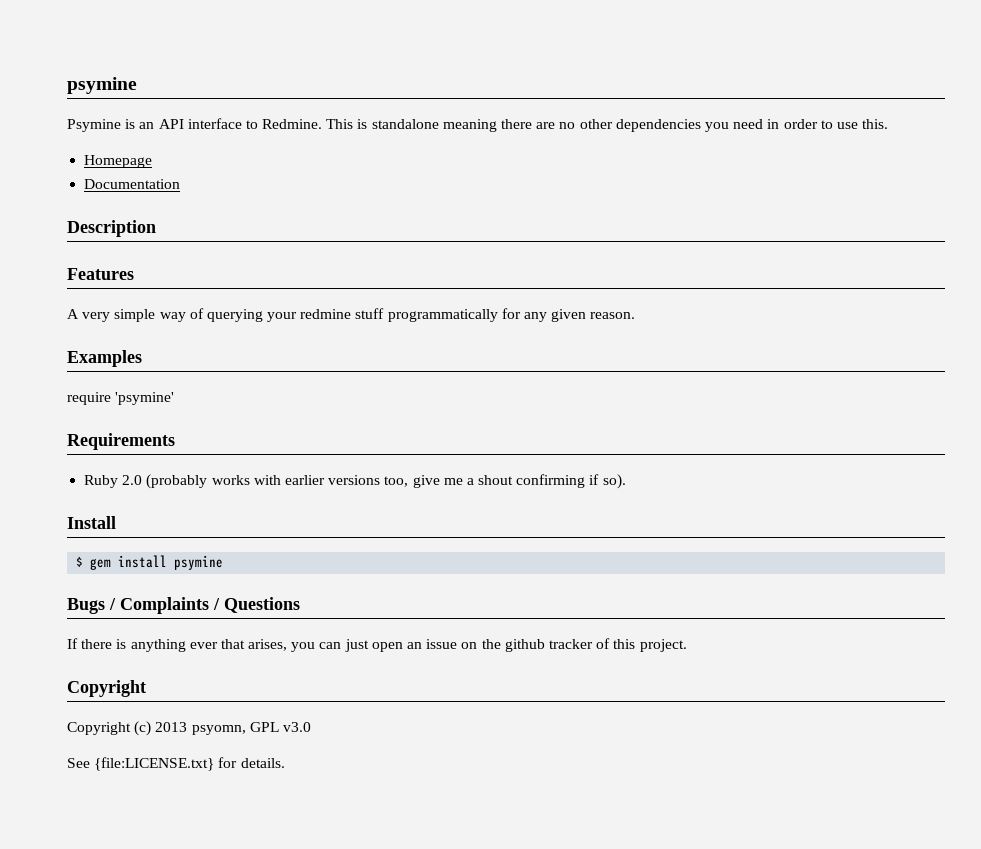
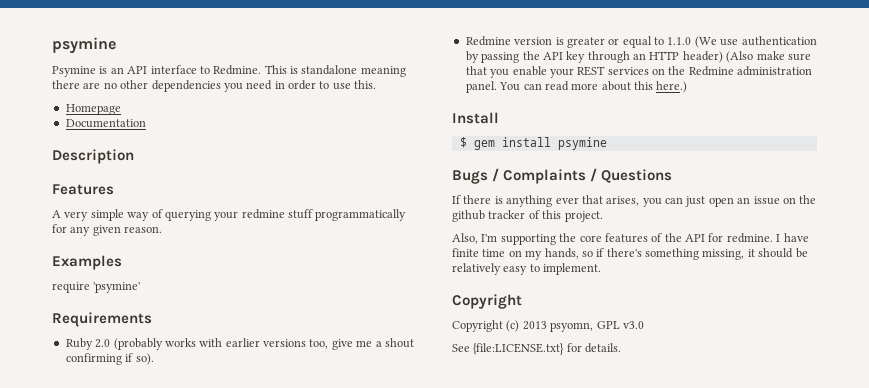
+ Redmine version is greater or equal to 1.1.0 (We use authentication by passing the API key through an HTTP header) (Also make sure that you enable your REST services on the Redmine administration panel. You can read more about this here.)
+ Also, I'm supporting the core features of the API for redmine. I have finite time on my hands, so if there's something missing, it should be relatively easy to implement.

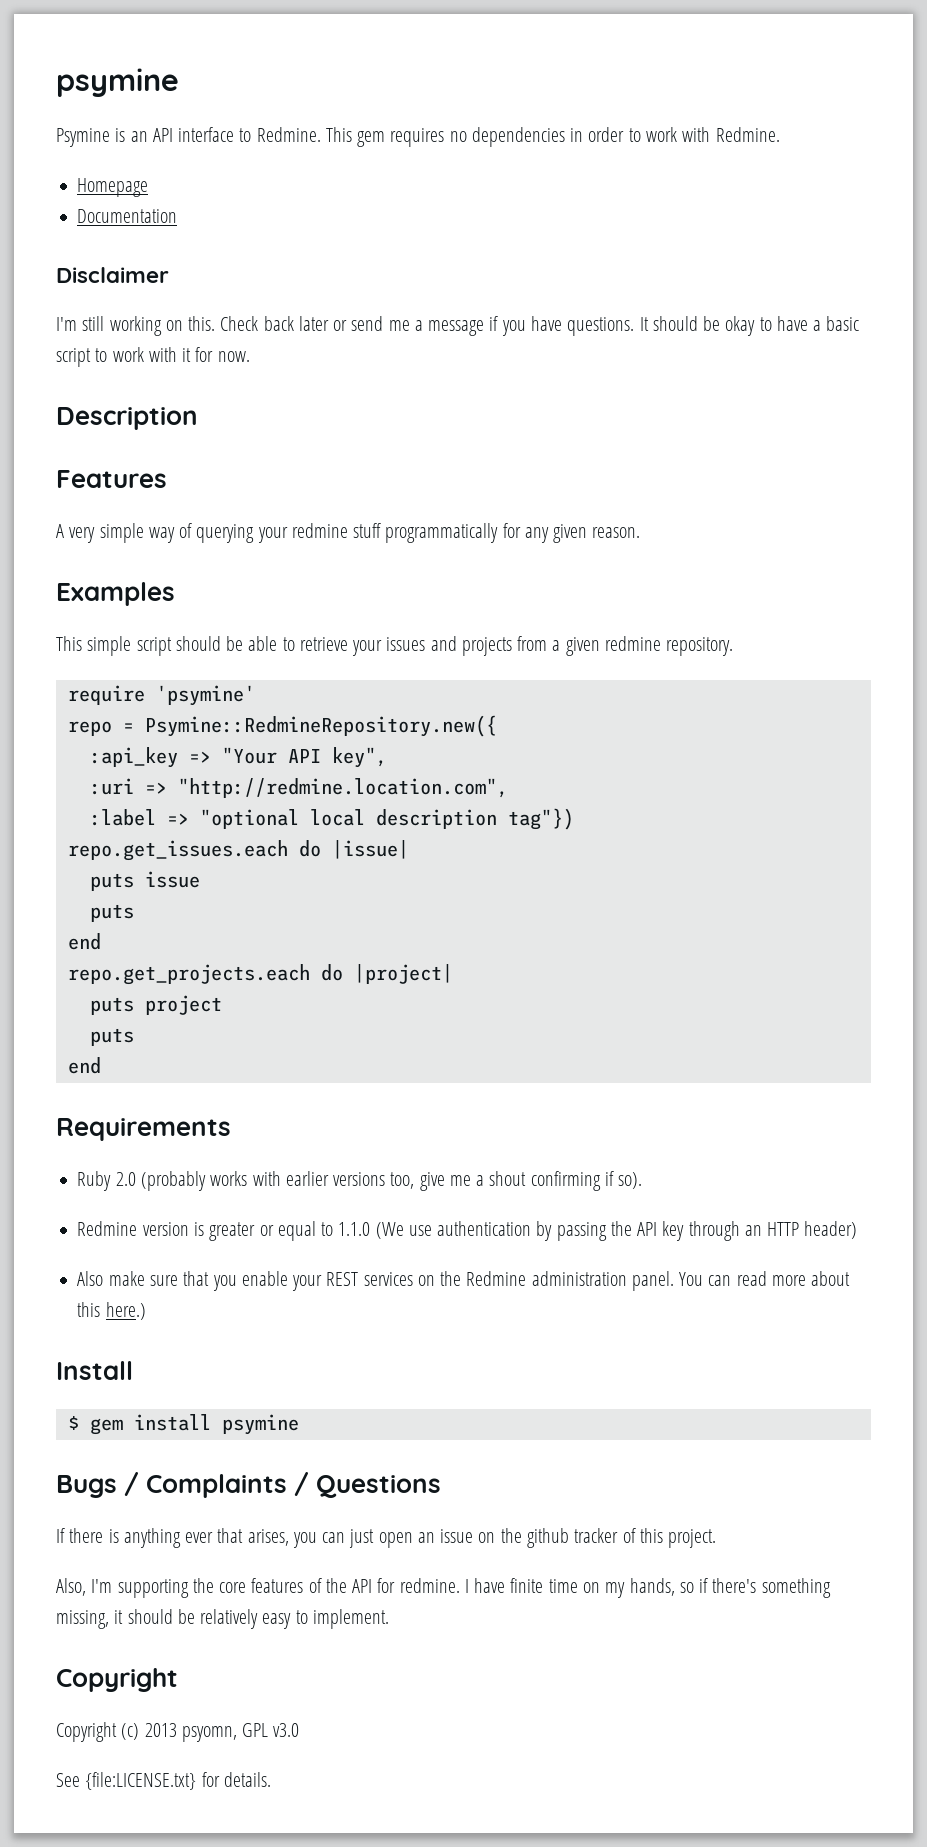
- This is standalone meaning there are no other dependencies you need in order to use this.
+ This gem requires no dependencies in order to work with Redmine.
  Homepage
  Documentation
+ Disclaimer
+ I'm still working on this. Check back later or send me a message if you have questions. It should be okay to have a basic script to work with it for now.
+ This simple script should be able to retrieve your issues and projects from a given redmine repository.
  require 'psymine'
+ repo = Psymine::RedmineRepository.new({
+ :api_key => "Your API key",
+ :uri => "http://redmine.location.com",
+ :label => "optional local description tag"})
+ repo.get_issues.each do |issue|
+ puts issue
+ puts
+ end
+ repo.get_projects.each do |project|
+ puts project
+ puts
+ end
- Redmine version is greater or equal to 1.1.0 (We use authentication by passing the API key through an HTTP header) (Also make sure that you enable your REST services on the Redmine administration panel.
+ Redmine version is greater or equal to 1.1.0 (We use authentication by passing the API key through an HTTP header)
+ Also make sure that you enable your REST services on the Redmine administration panel.

